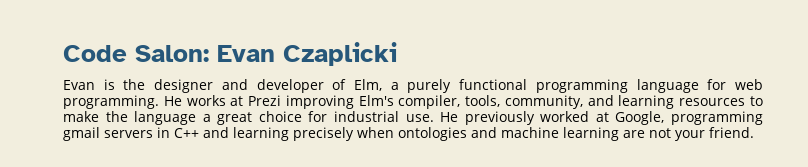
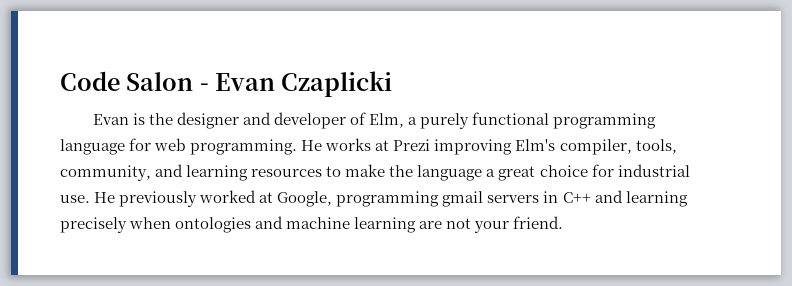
- Code Salon: Evan Czaplicki
+ Code Salon - Evan Czaplicki

